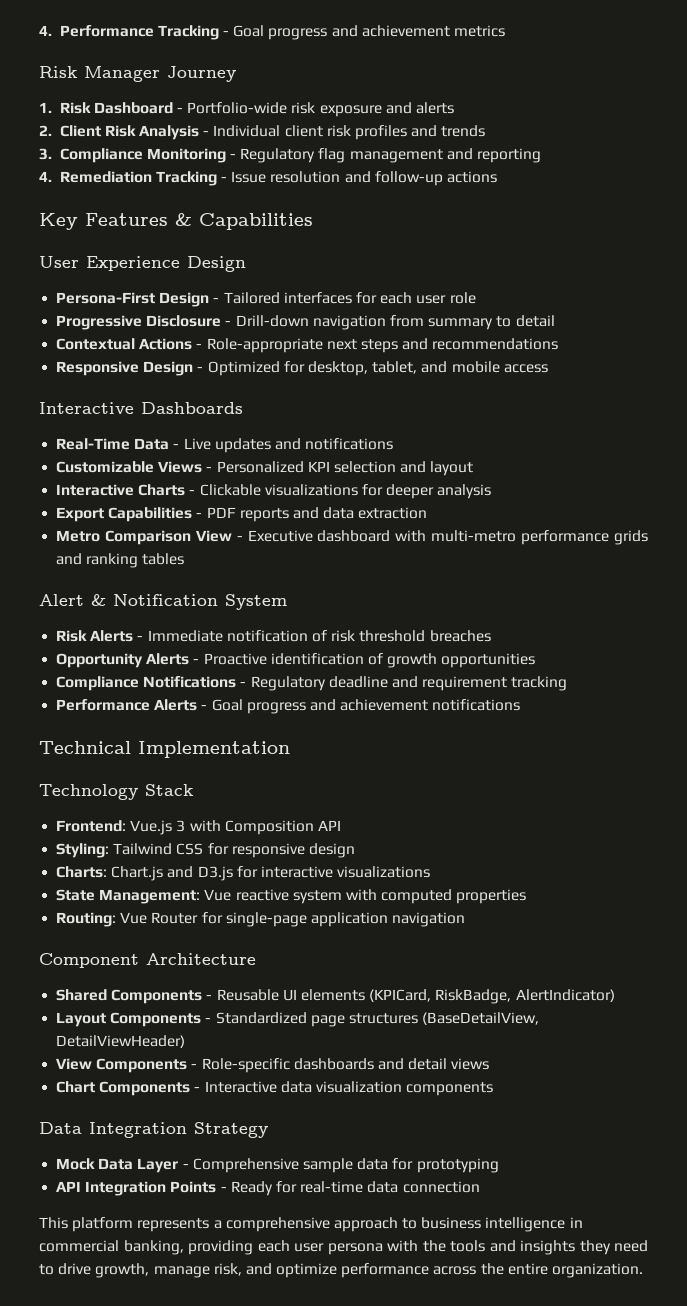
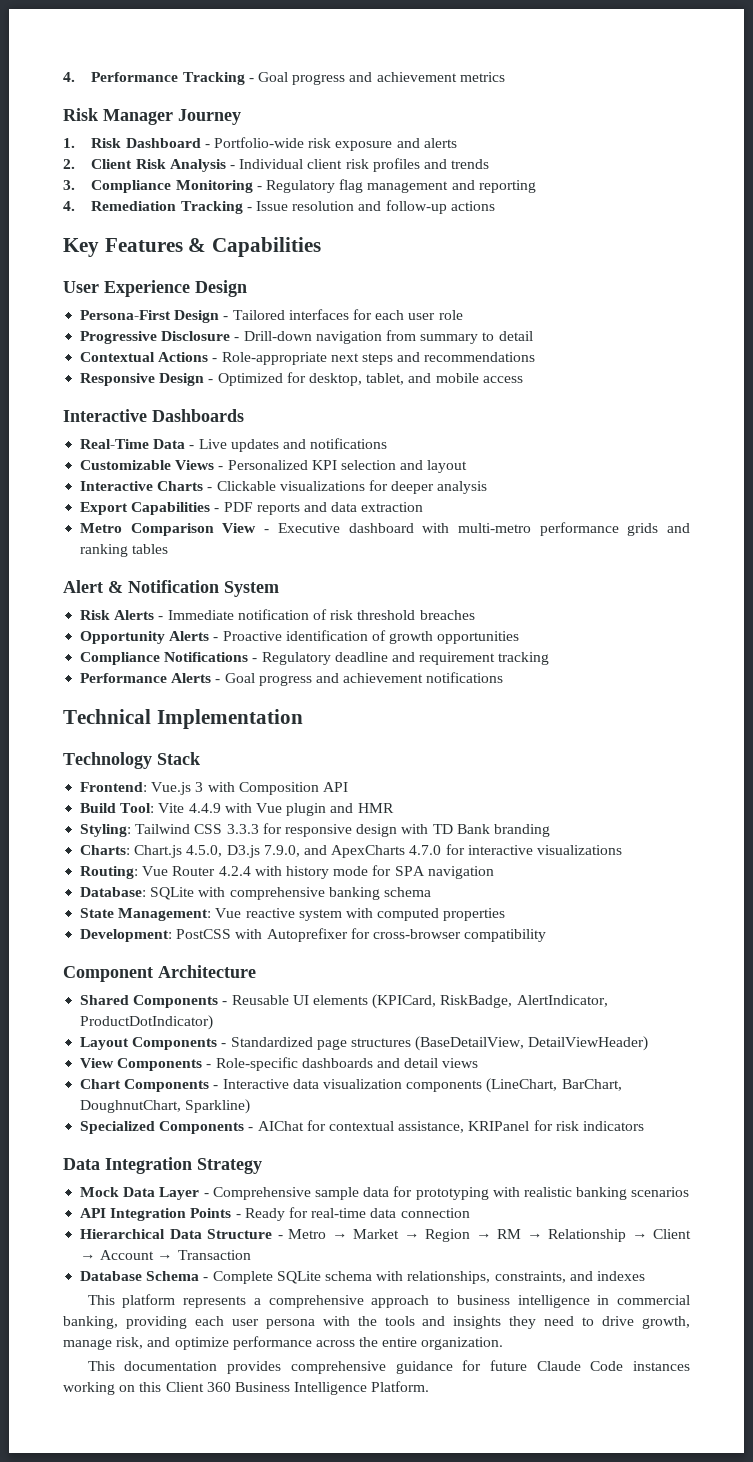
+ Build Tool: Vite 4.4.9 with Vue plugin and HMR
- Styling: Tailwind CSS for responsive design
- Charts: Chart.js and D3.js for interactive visualizations
+ Styling: Tailwind CSS 3.3.3 for responsive design with TD Bank branding
+ Charts: Chart.js 4.5.0, D3.js 7.9.0, and ApexCharts 4.7.0 for interactive visualizations
+ Routing: Vue Router 4.2.4 with history mode for SPA navigation
+ Database: SQLite with comprehensive banking schema
- Routing: Vue Router for single-page application navigation
+ Development: PostCSS with Autoprefixer for cross-browser compatibility
- Shared Components - Reusable UI elements (KPICard, RiskBadge, AlertIndicator)
+ Shared Components - Reusable UI elements (KPICard, RiskBadge, AlertIndicator, ProductDotIndicator)
- Chart Components - Interactive data visualization components
+ Chart Components - Interactive data visualization components (LineChart, BarChart, DoughnutChart, Sparkline)
+ Specialized Components - AIChat for contextual assistance, KRIPanel for risk indicators
- Mock Data Layer - Comprehensive sample data for prototyping
+ Mock Data Layer - Comprehensive sample data for prototyping with realistic banking scenarios
+ Hierarchical Data Structure - Metro → Market → Region → RM → Relationship → Client → Account → Transaction
+ Database Schema - Complete SQLite schema with relationships, constraints, and indexes
+ This documentation provides comprehensive guidance for future Claude Code instances working on this Client 360 Business Intelligence Platform.

